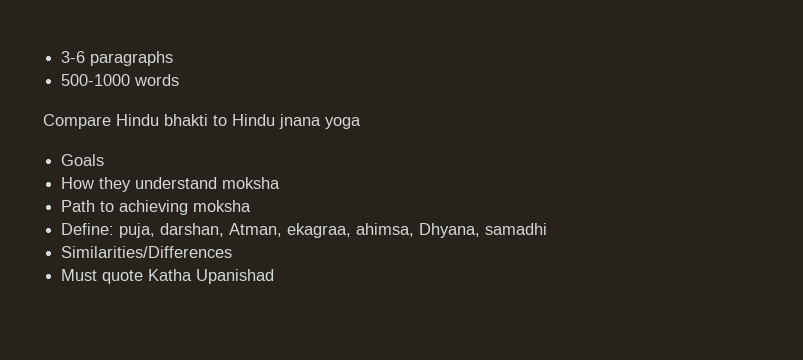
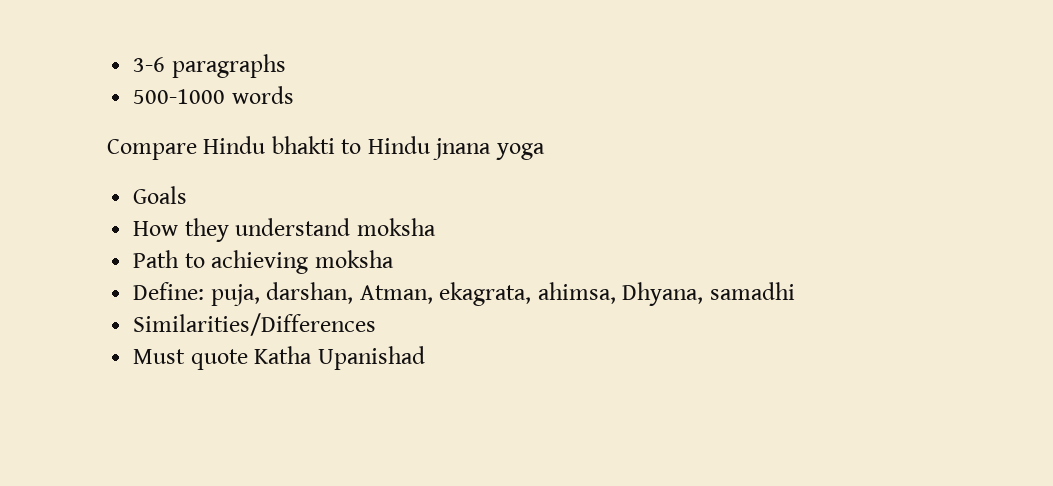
- Define: puja, darshan, Atman, ekagraa, ahimsa, Dhyana, samadhi
+ Define: puja, darshan, Atman, ekagrata, ahimsa, Dhyana, samadhi

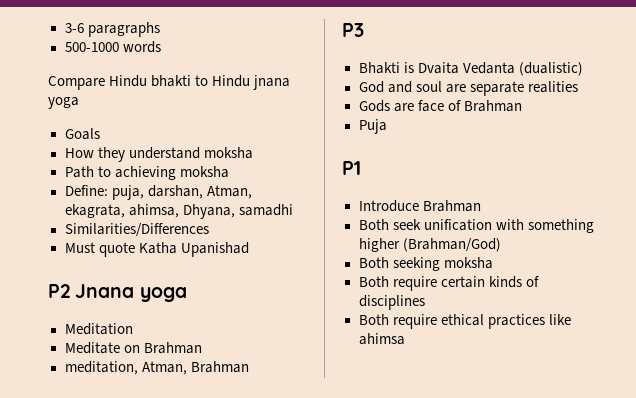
+ P2 Jnana yoga
+ Meditation
+ Meditate on Brahman
+ meditation, Atman, Brahman
+ P3
+ Bhakti is Dvaita Vedanta (dualistic)
+ God and soul are separate realities
+ Gods are face of Brahman
+ Puja
+ P1
+ Introduce Brahman
+ Both seek unification with something higher (Brahman/God)
+ Both seeking moksha
+ Both require certain kinds of disciplines
+ Both require ethical practices like ahimsa

